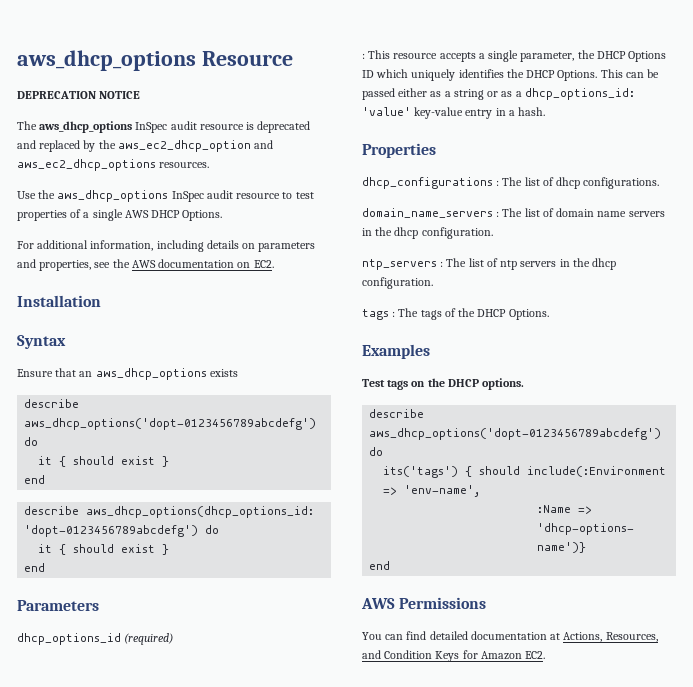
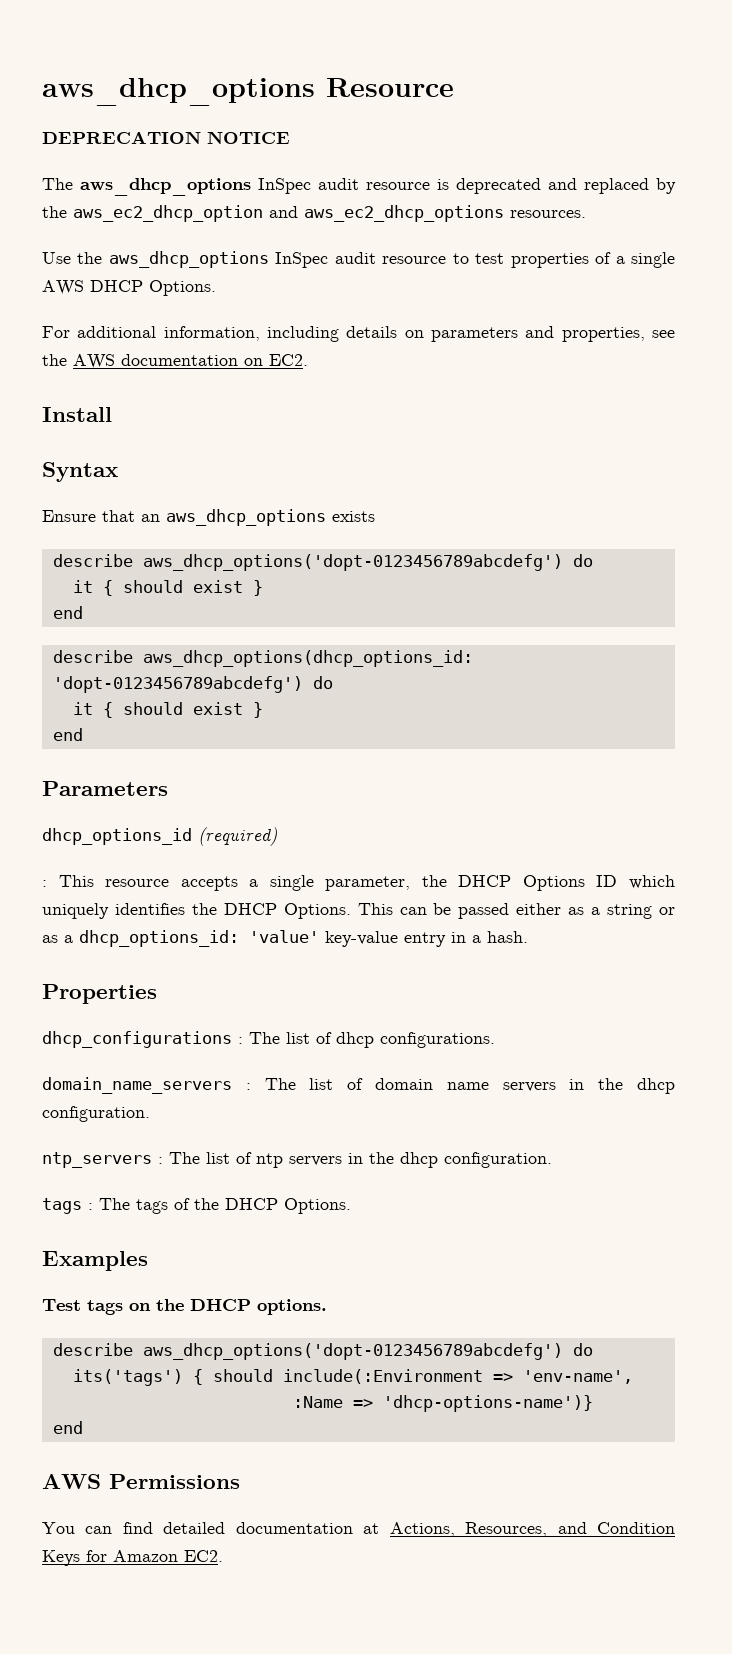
- Installation
+ Install

